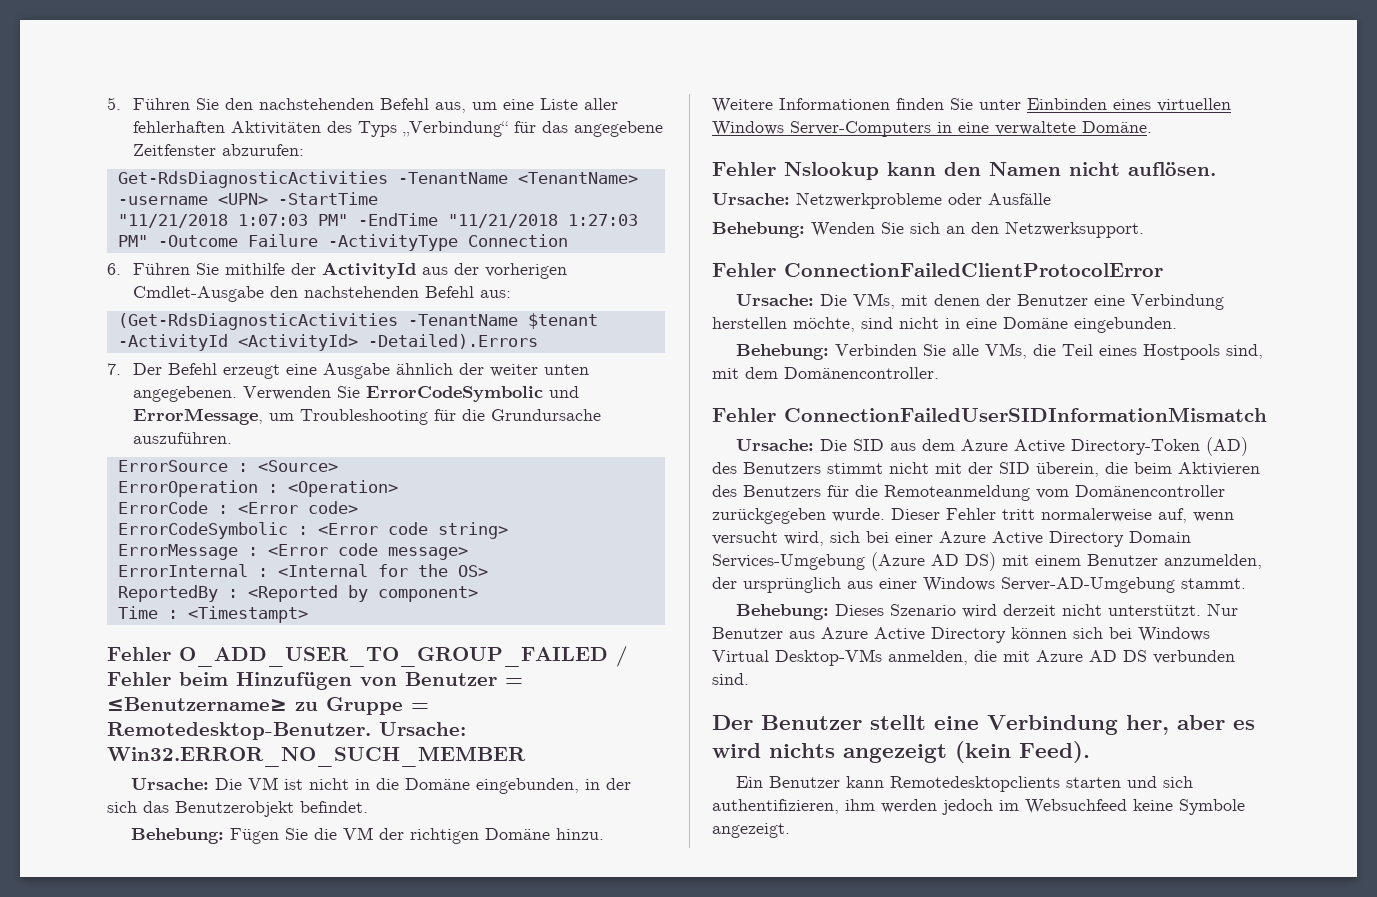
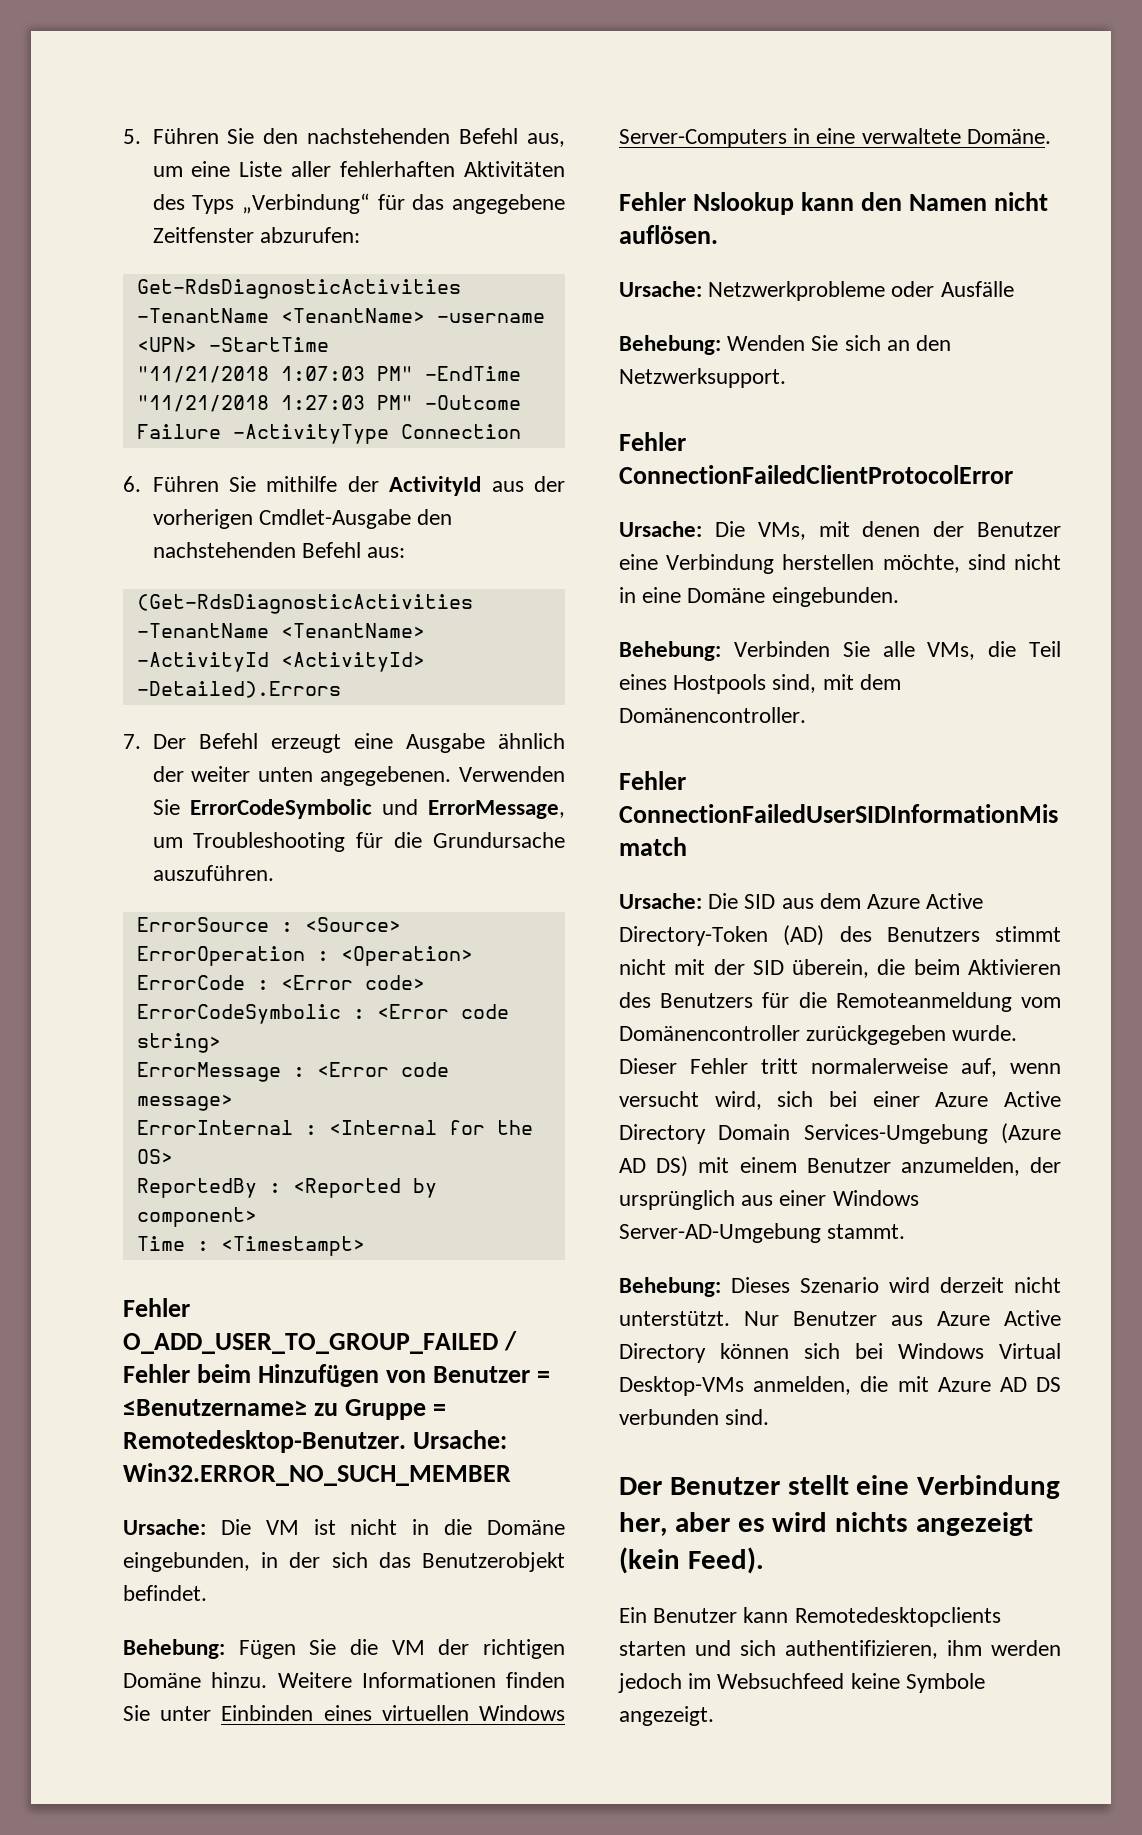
- (Get-RdsDiagnosticActivities -TenantName $tenant -ActivityId <ActivityId> -Detailed).Errors
+ (Get-RdsDiagnosticActivities -TenantName <TenantName> -ActivityId <ActivityId> -Detailed).Errors

